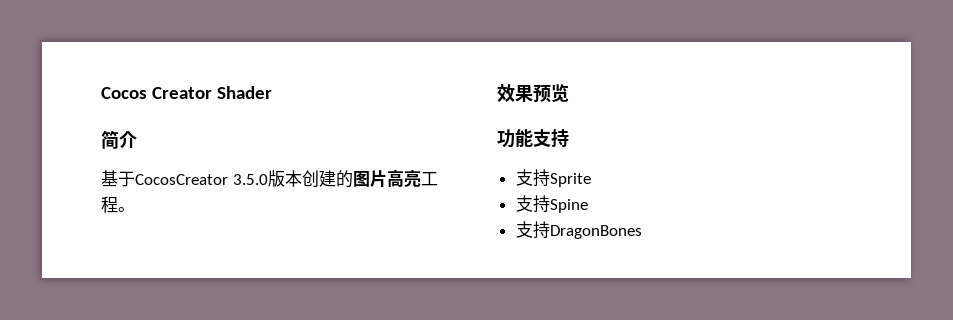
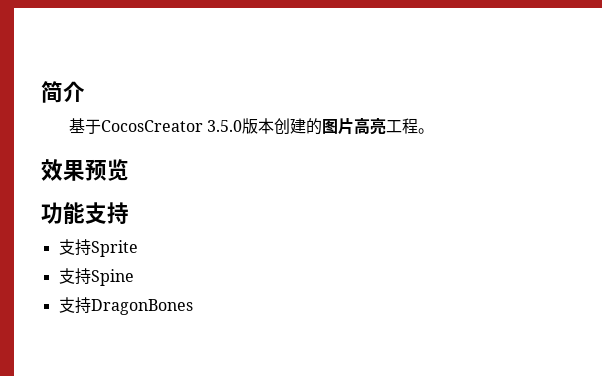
- Cocos Creator Shader

